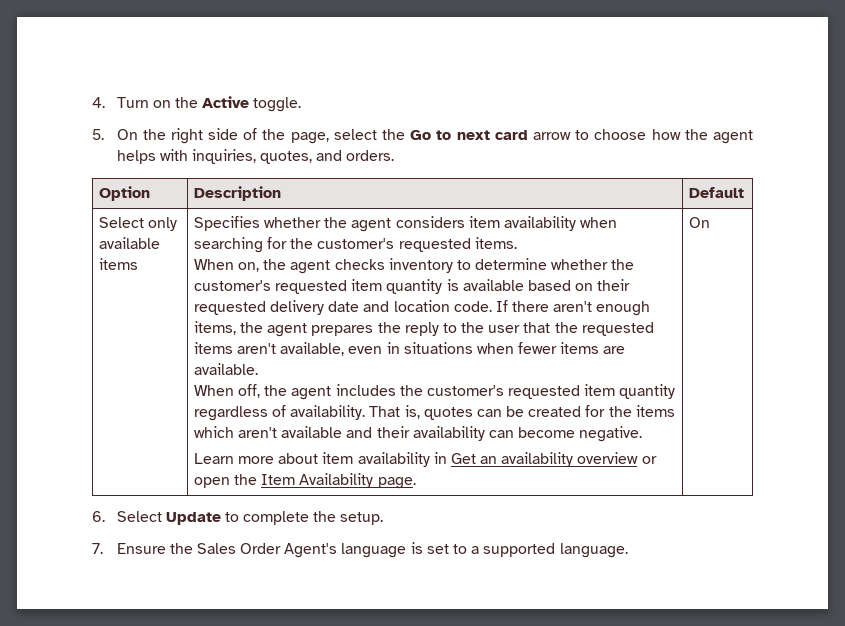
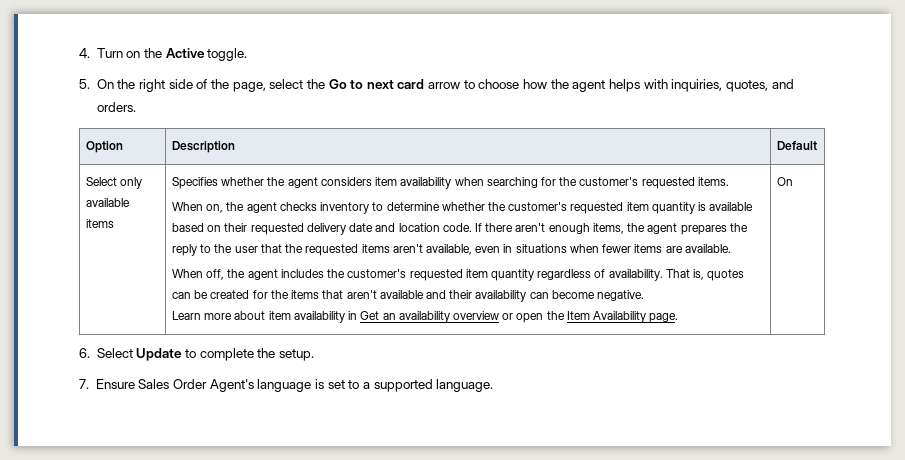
- That is, quotes can be created for the items which aren't available and their availability can become negative.
+ That is, quotes can be created for the items that aren't available and their availability can become negative.
- 7. Ensure the Sales Order Agent's language is set to a supported language.
+ 7. Ensure Sales Order Agent's language is set to a supported language.

